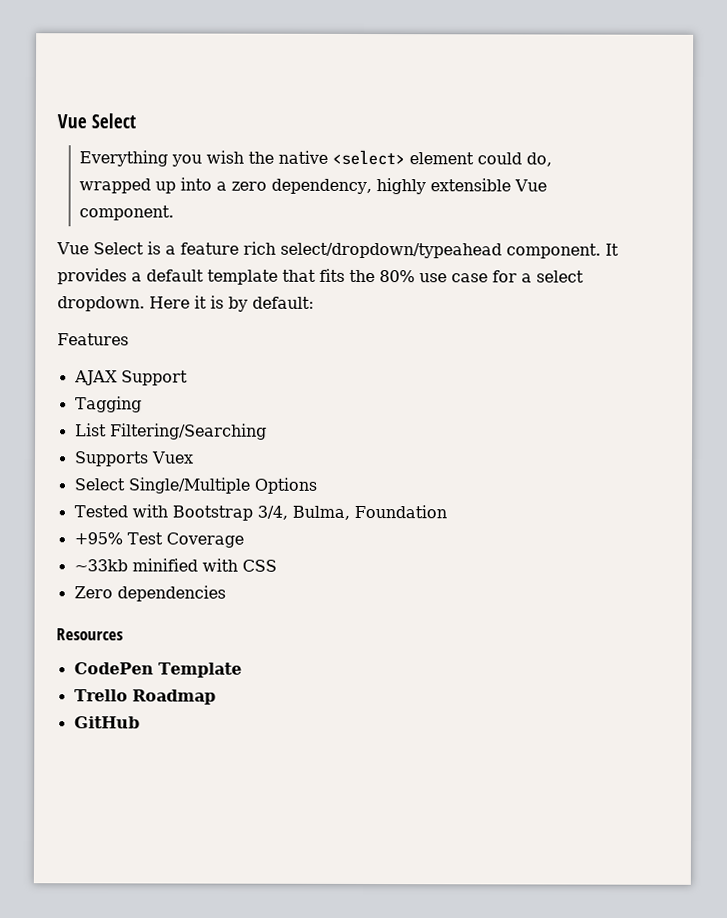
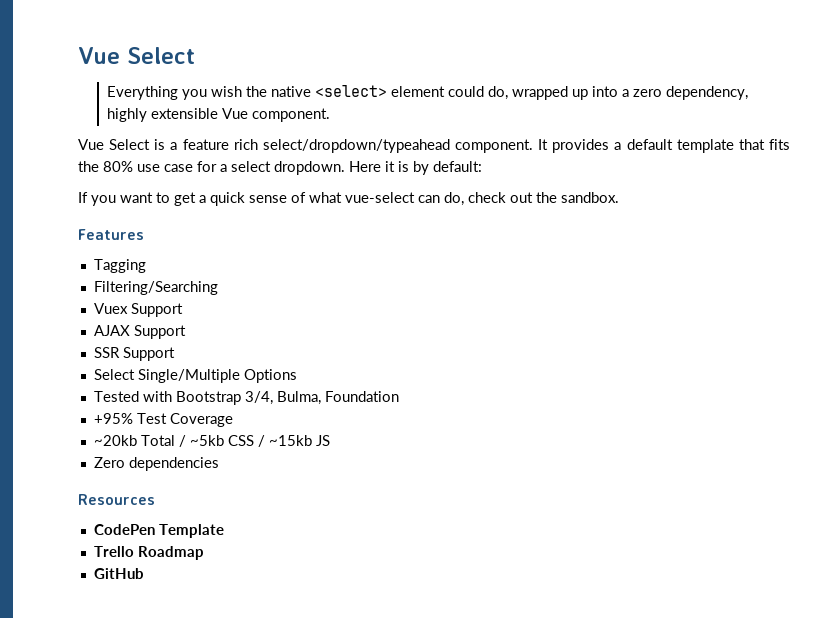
+ If you want to get a quick sense of what vue-select can do, check out the sandbox.
  Features
+ Tagging
+ Filtering/Searching
+ Vuex Support
  AJAX Support
- Tagging
- List Filtering/Searching
- Supports Vuex
+ SSR Support
- ~33kb minified with CSS
+ ~20kb Total / ~5kb CSS / ~15kb JS

